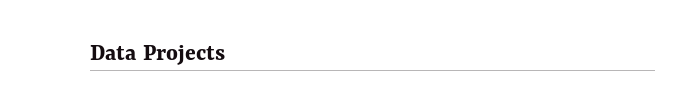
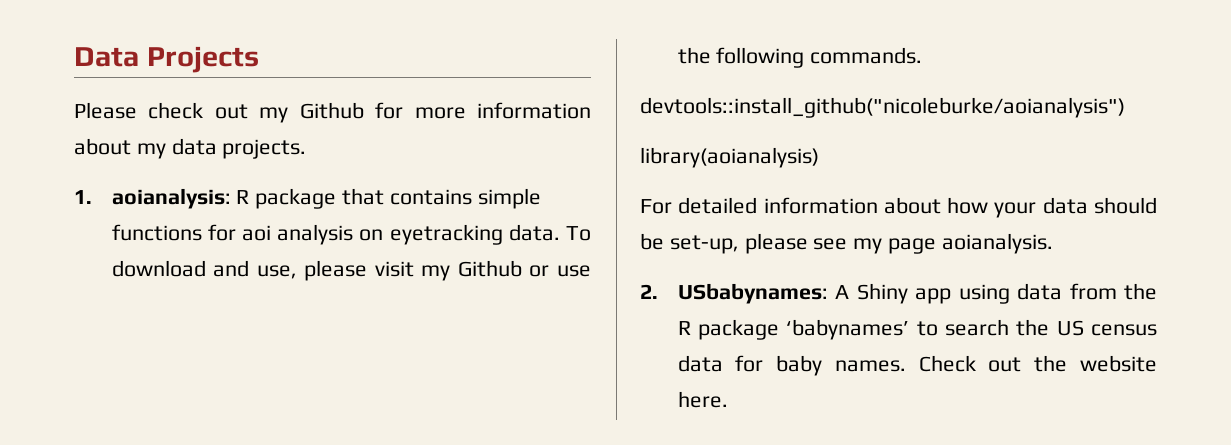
+ Please check out my Github for more information about my data projects.
+ 1. aoianalysis: R package that contains simple functions for aoi analysis on eyetracking data. To download and use, please visit my Github or use the following commands.
+ devtools::install_github("nicoleburke/aoianalysis")
+ library(aoianalysis)
+ For detailed information about how your data should be set-up, please see my page aoianalysis.
+ 2. USbabynames: A Shiny app using data from the R package ‘babynames’ to search the US census data for baby names. Check out the website here.

